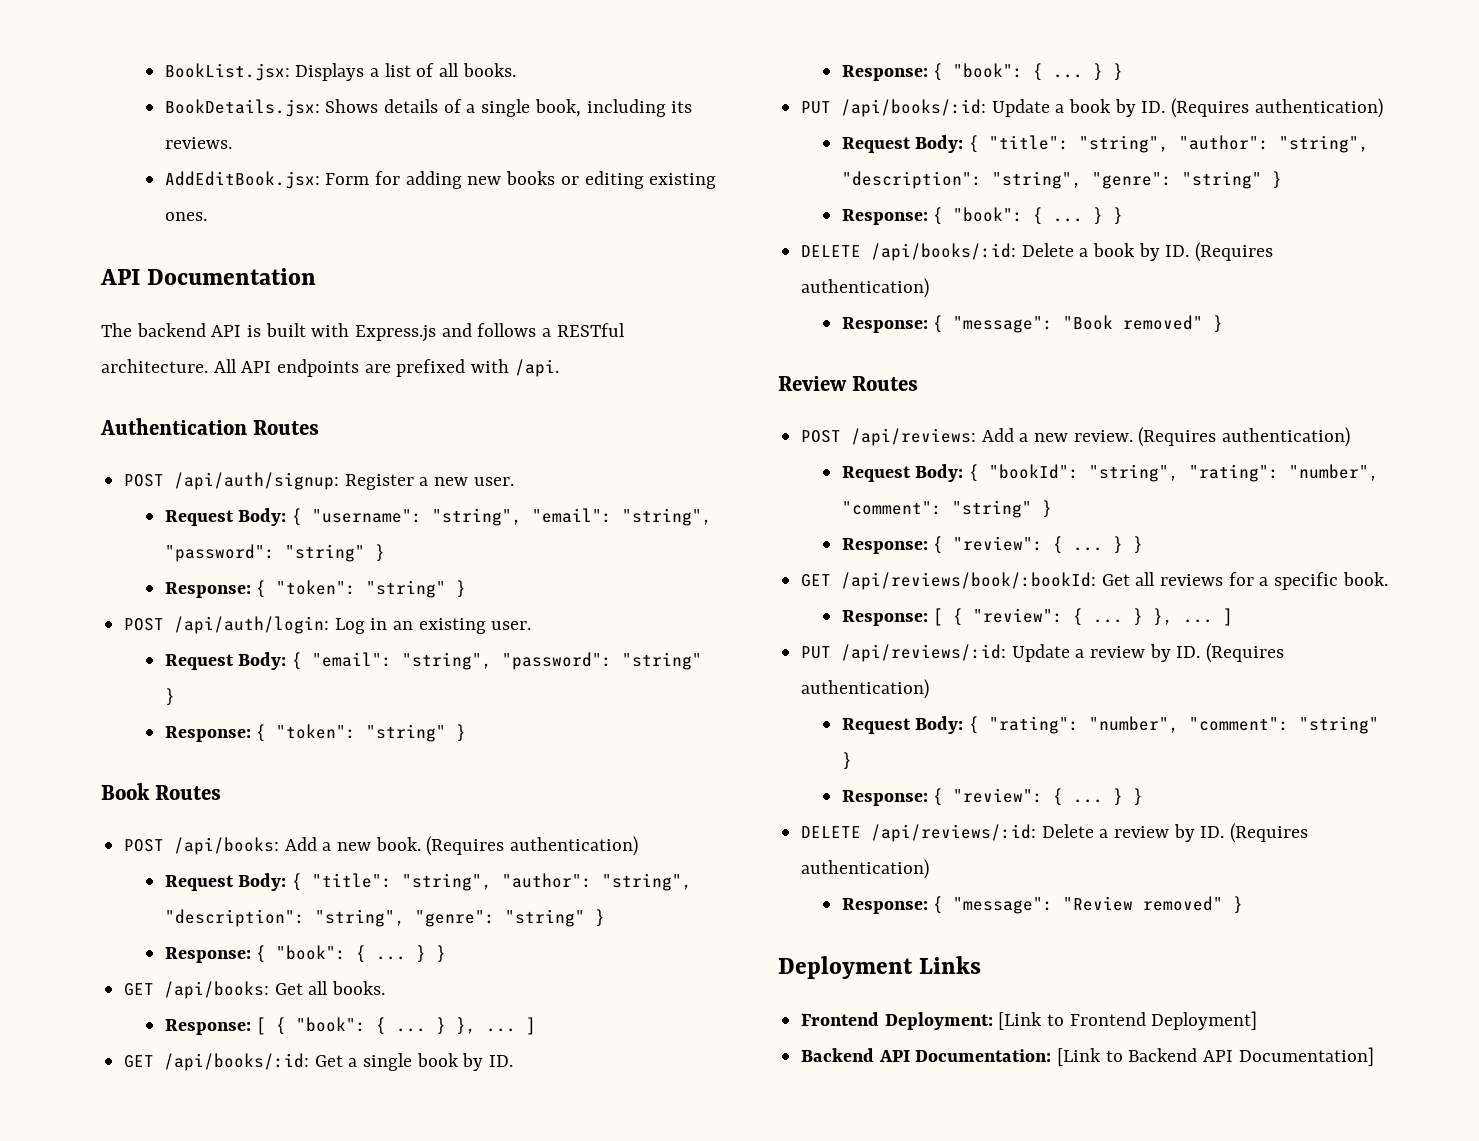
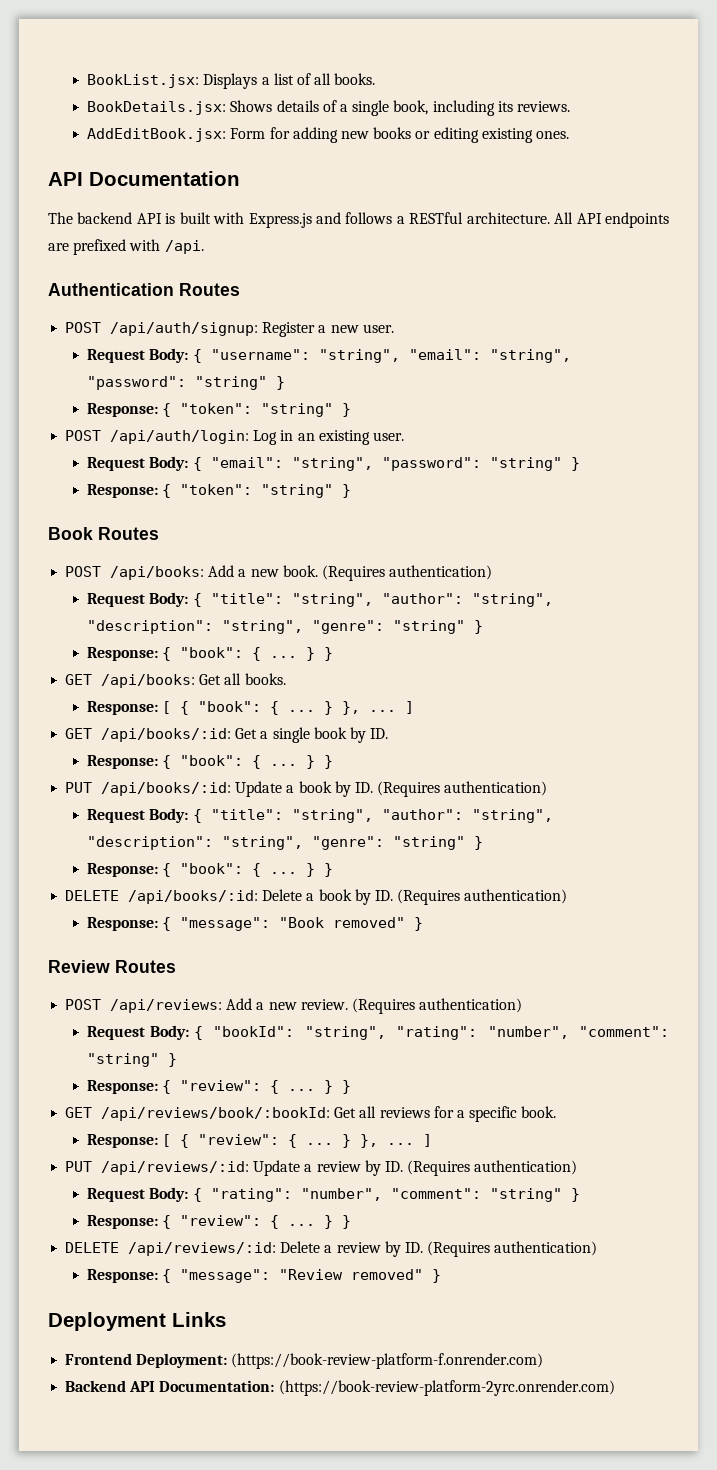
- Frontend Deployment: [Link to Frontend Deployment]
+ Frontend Deployment: (https://book-review-platform-f.onrender.com)
- Backend API Documentation: [Link to Backend API Documentation]
+ Backend API Documentation: (https://book-review-platform-2yrc.onrender.com)

